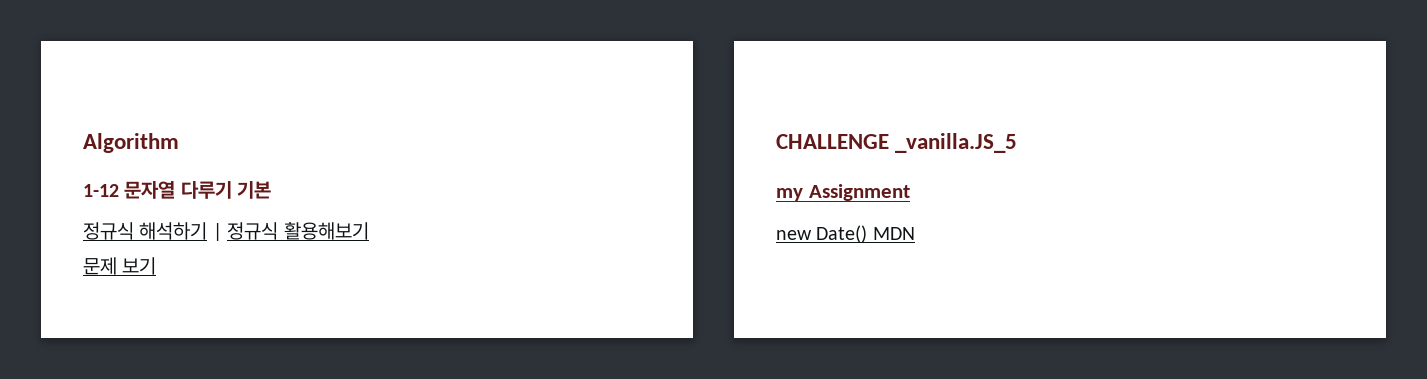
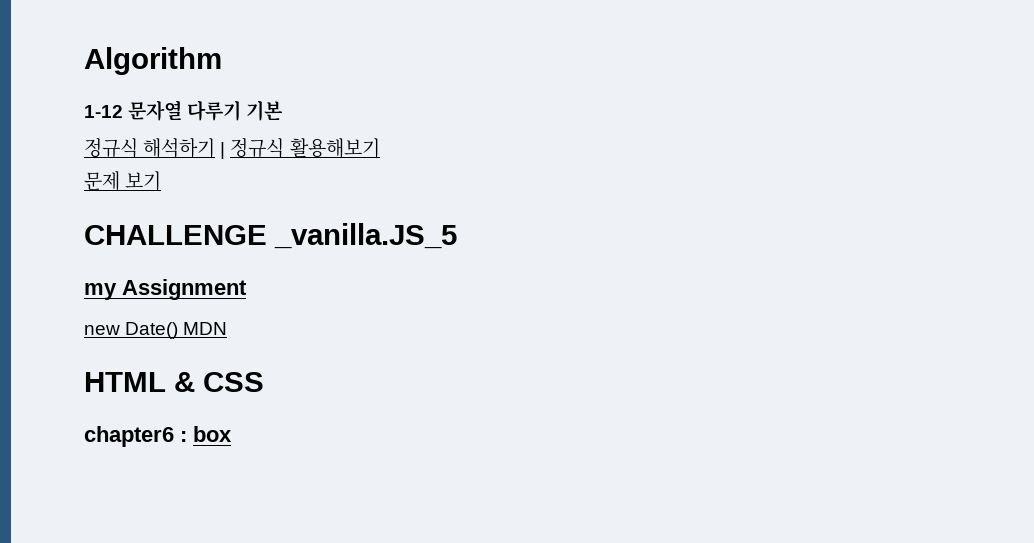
+ HTML & CSS
+ chapter6 : box

